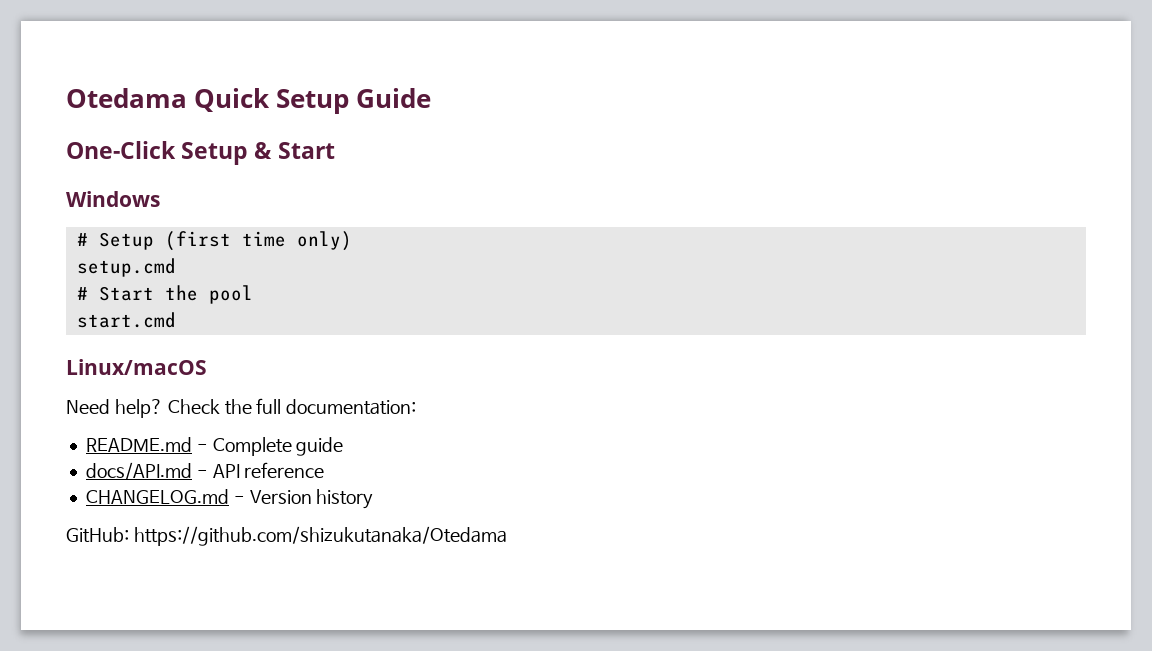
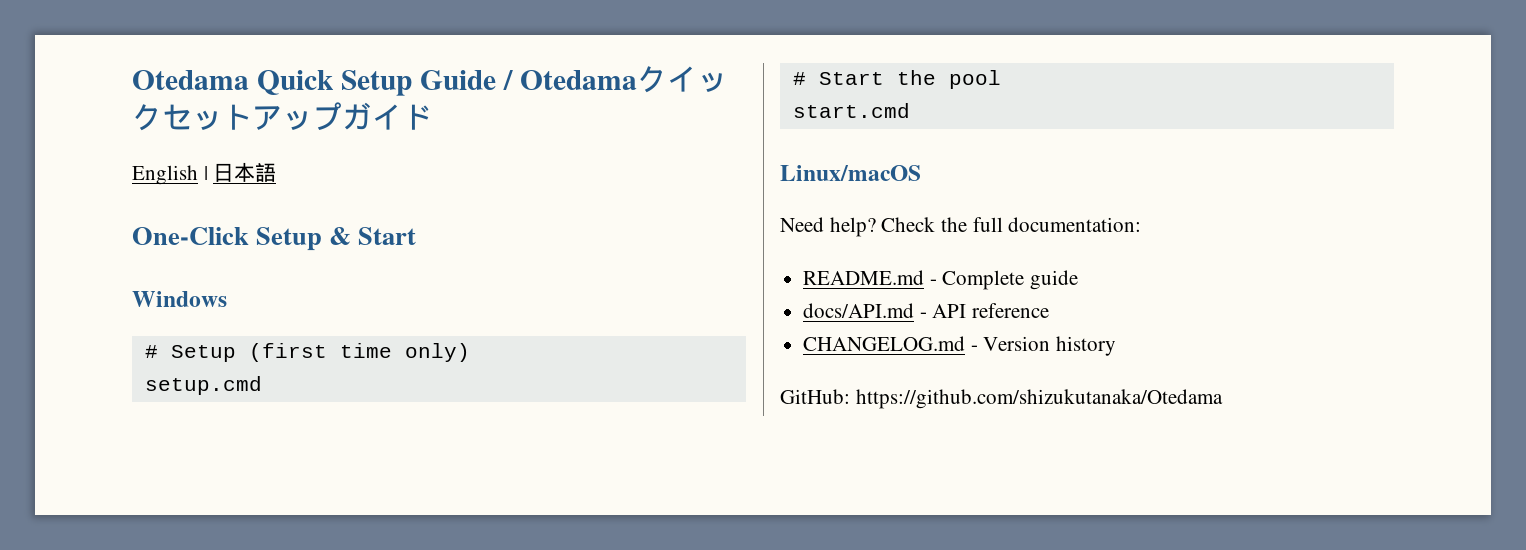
- Otedama Quick Setup Guide
+ Otedama Quick Setup Guide / Otedamaクイックセットアップガイド
+ English | 日本語

